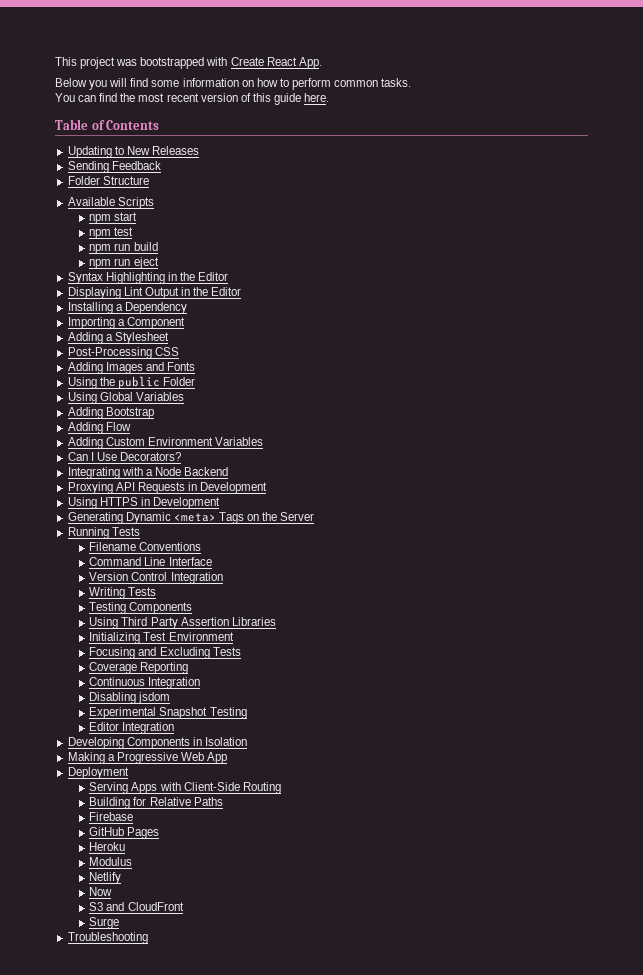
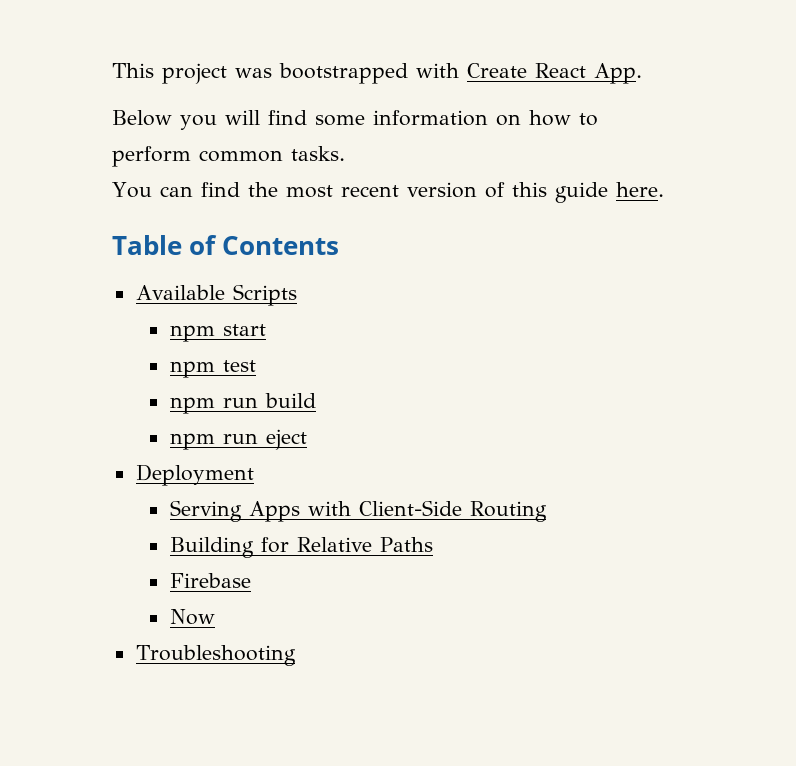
- Updating to New Releases
- Sending Feedback
- Folder Structure
- Syntax Highlighting in the Editor
- Displaying Lint Output in the Editor
- Installing a Dependency
- Importing a Component
- Adding a Stylesheet
- Post-Processing CSS
- Adding Images and Fonts
- Using the public Folder
- Using Global Variables
- Adding Bootstrap
- Adding Flow
- Adding Custom Environment Variables
- Can I Use Decorators?
- Integrating with a Node Backend
- Proxying API Requests in Development
- Using HTTPS in Development
- Generating Dynamic <meta> Tags on the Server
- Running Tests
- Filename Conventions
- Command Line Interface
- Version Control Integration
- Writing Tests
- Testing Components
- Using Third Party Assertion Libraries
- Initializing Test Environment
- Focusing and Excluding Tests
- Coverage Reporting
- Continuous Integration
- Disabling jsdom
- Experimental Snapshot Testing
- Editor Integration
- Developing Components in Isolation
- Making a Progressive Web App
- GitHub Pages
- Heroku
- Modulus
- Netlify
  Now
- S3 and CloudFront
- Surge

